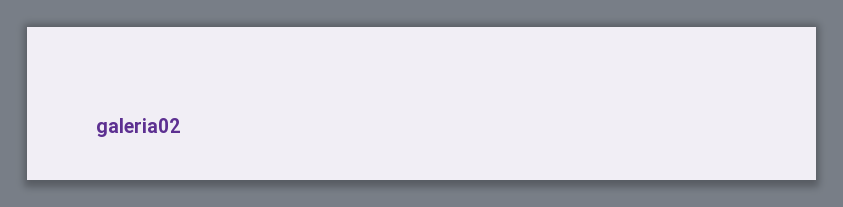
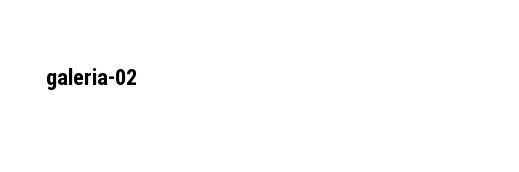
- galeria02
+ galeria-02

